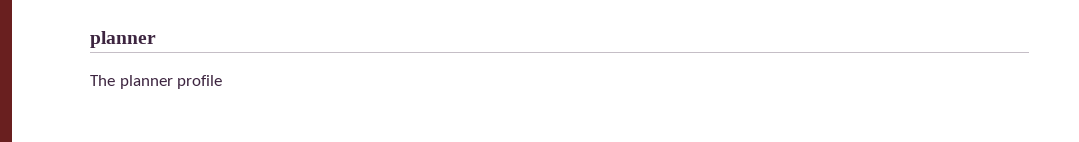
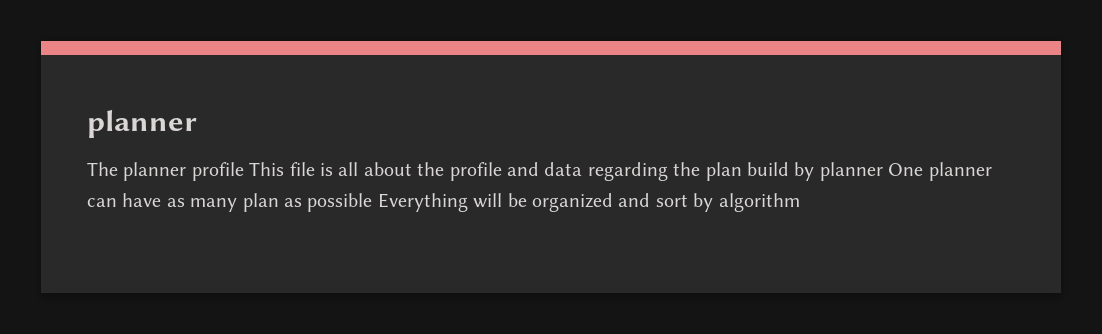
- The planner profile
+ The planner profile This file is all about the profile and data regarding the plan build by planner One planner can have as many plan as possible Everything will be organized and sort by algorithm

